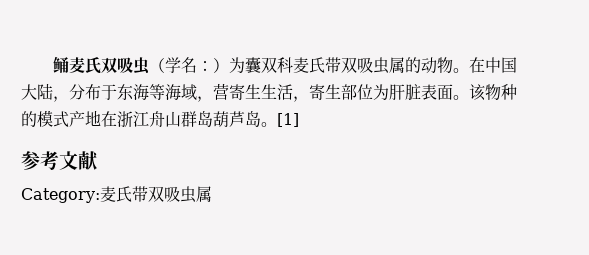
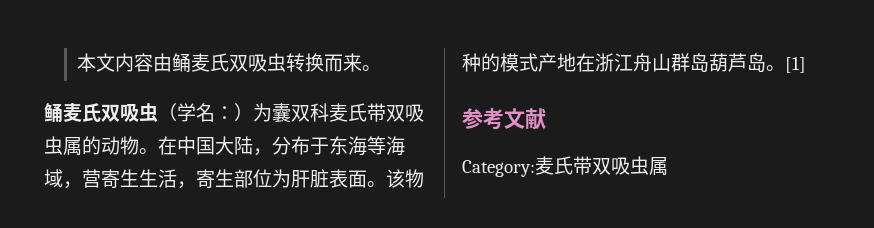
+ 本文内容由鲬麦氏双吸虫转换而来。

